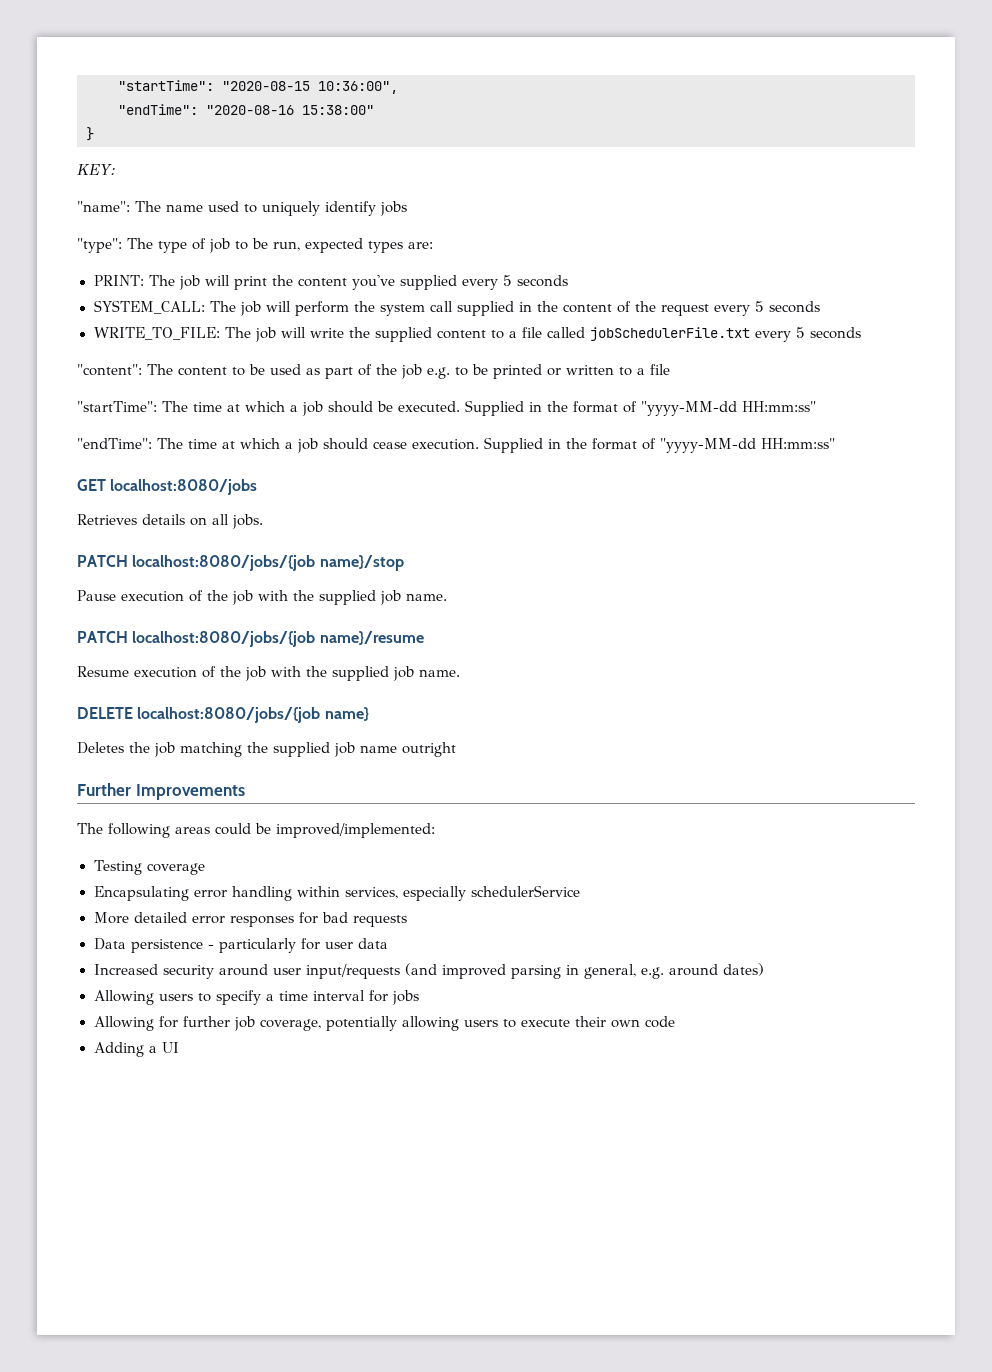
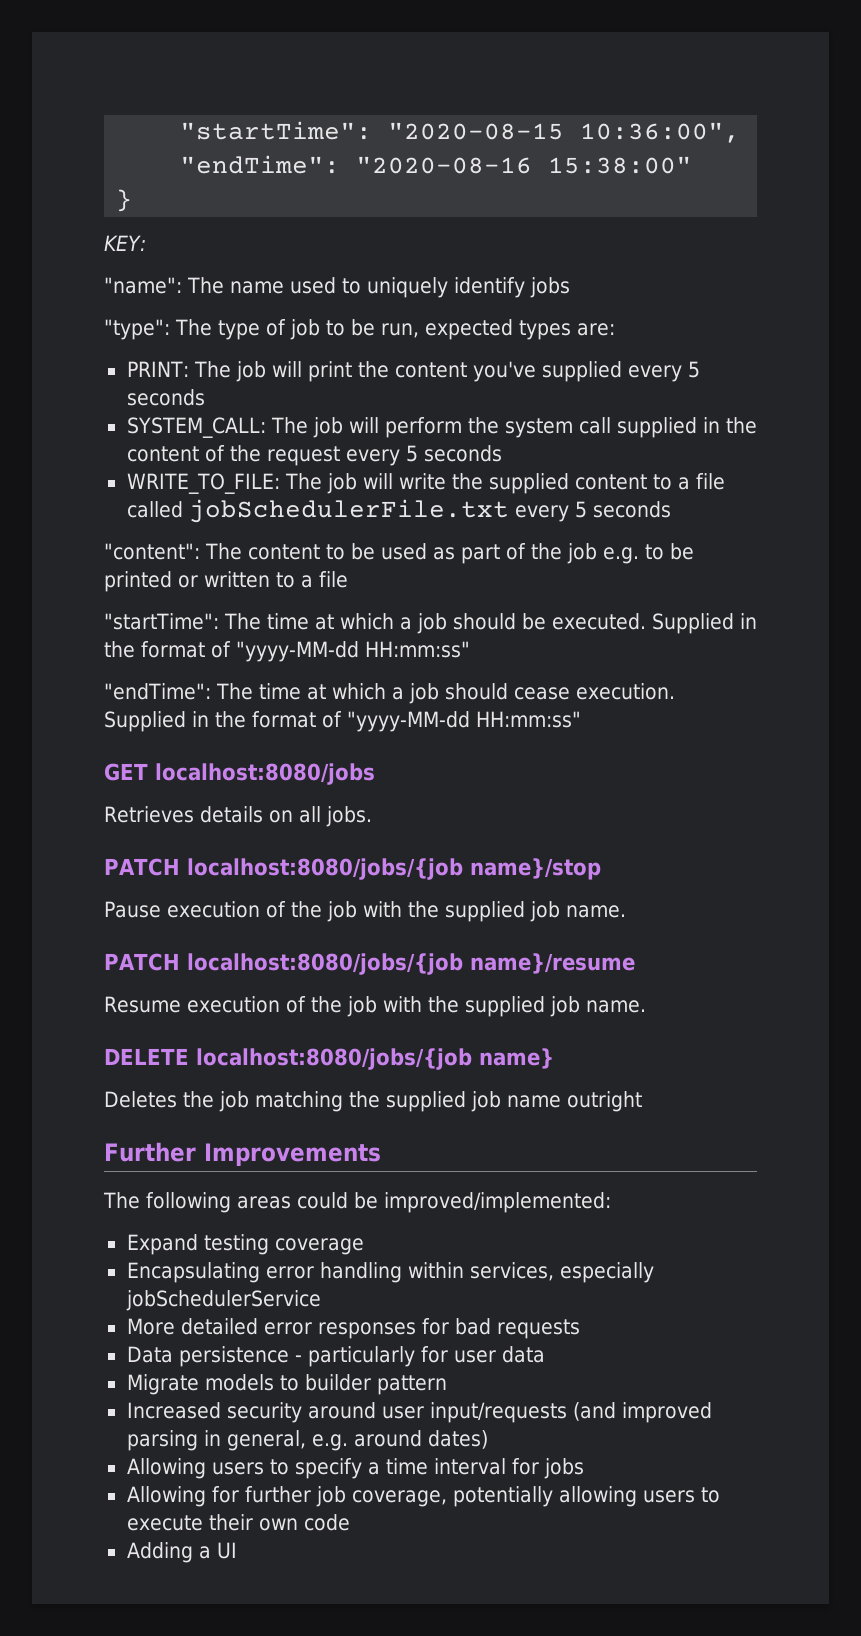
- Testing coverage
+ Expand testing coverage
- Encapsulating error handling within services, especially schedulerService
+ Encapsulating error handling within services, especially jobSchedulerService
+ Migrate models to builder pattern

